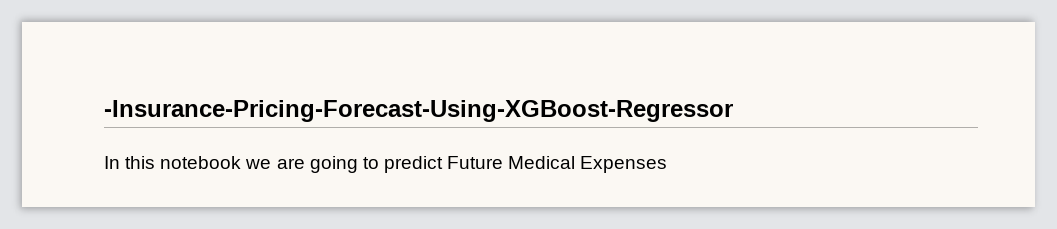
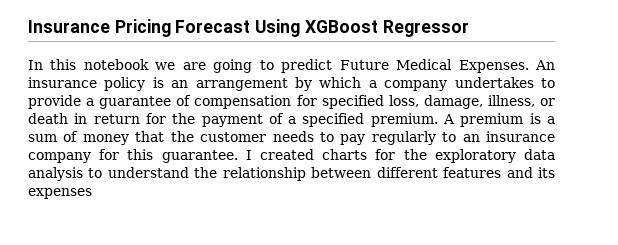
- -Insurance-Pricing-Forecast-Using-XGBoost-Regressor
+ Insurance Pricing Forecast Using XGBoost Regressor
- In this notebook we are going to predict Future Medical Expenses
+ In this notebook we are going to predict Future Medical Expenses. An insurance policy is an arrangement by which a company undertakes to provide a guarantee of compensation for specified loss, damage, illness, or death in return for the payment of a specified premium. A premium is a sum of money that the customer needs to pay regularly to an insurance company for this guarantee. I created charts for the exploratory data analysis to understand the relationship between different features and its expenses

